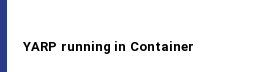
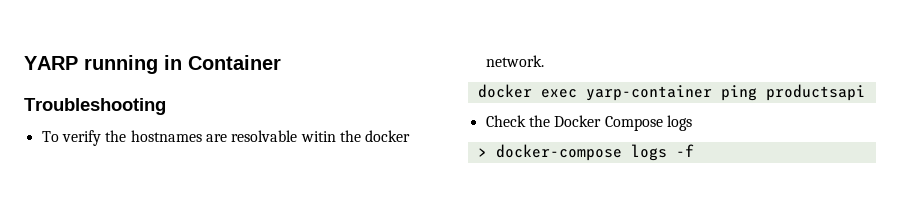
+ Troubleshooting
+ To verify the hostnames are resolvable witin the docker network.
+ docker exec yarp-container ping productsapi
+ Check the Docker Compose logs
+ > docker-compose logs -f

